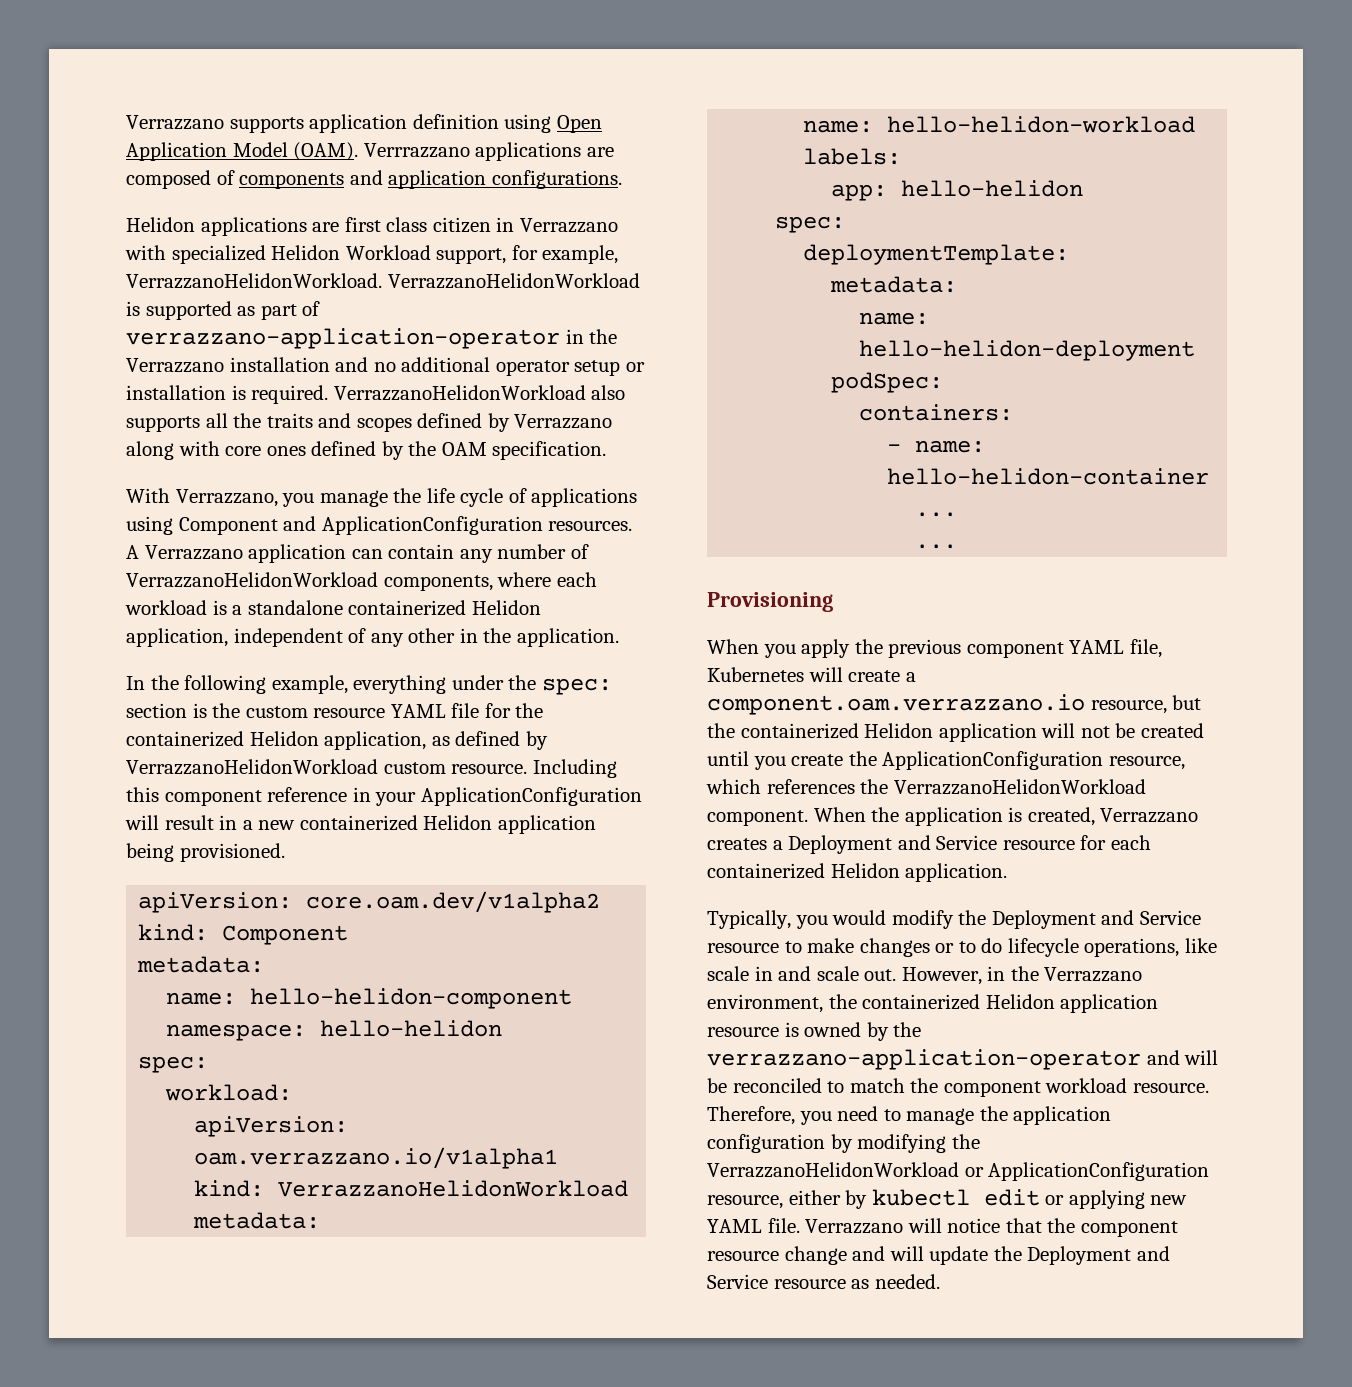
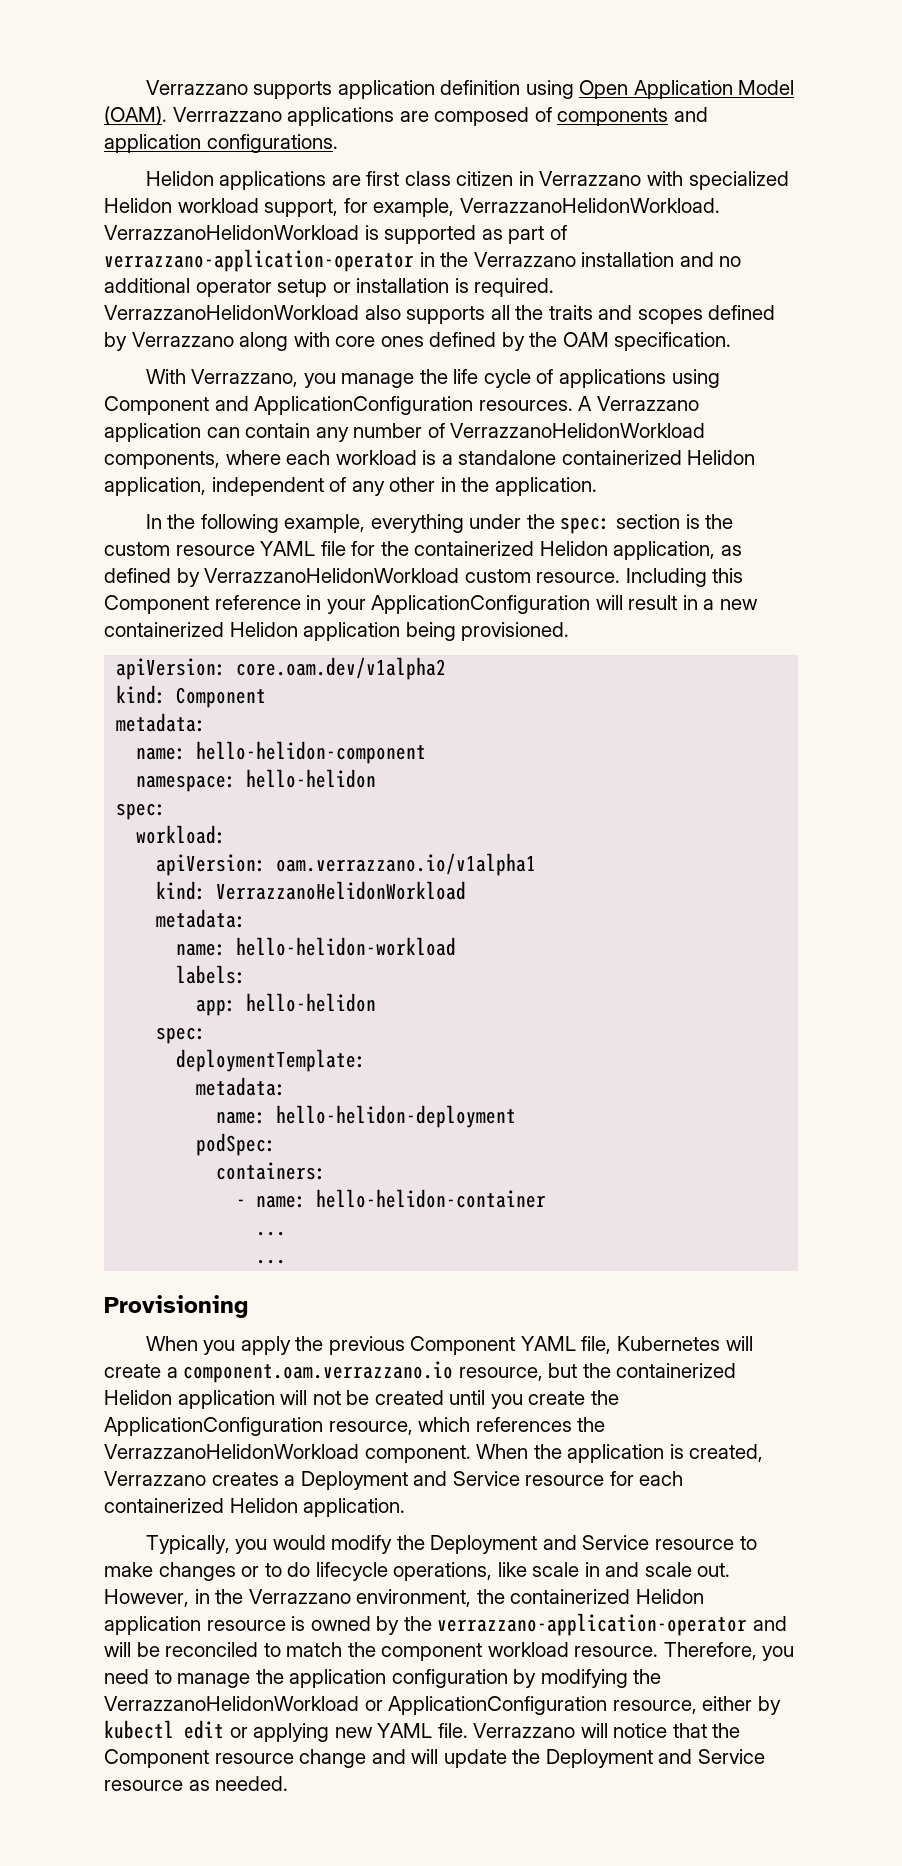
- Helidon applications are first class citizen in Verrazzano with specialized Helidon Workload support, for example, VerrazzanoHelidonWorkload.
+ Helidon applications are first class citizen in Verrazzano with specialized Helidon workload support, for example, VerrazzanoHelidonWorkload.
- Including this component reference in your ApplicationConfiguration will result in a new containerized Helidon application being provisioned.
+ Including this Component reference in your ApplicationConfiguration will result in a new containerized Helidon application being provisioned.
- When you apply the previous component YAML file, Kubernetes will create a component.oam.verrazzano.io resource, but the containerized Helidon application will not be created until you create the ApplicationConfiguration resource, which references the VerrazzanoHelidonWorkload component.
+ When you apply the previous Component YAML file, Kubernetes will create a component.oam.verrazzano.io resource, but the containerized Helidon application will not be created until you create the ApplicationConfiguration resource, which references the VerrazzanoHelidonWorkload component.
- Verrazzano will notice that the component resource change and will update the Deployment and Service resource as needed.
+ Verrazzano will notice that the Component resource change and will update the Deployment and Service resource as needed.

